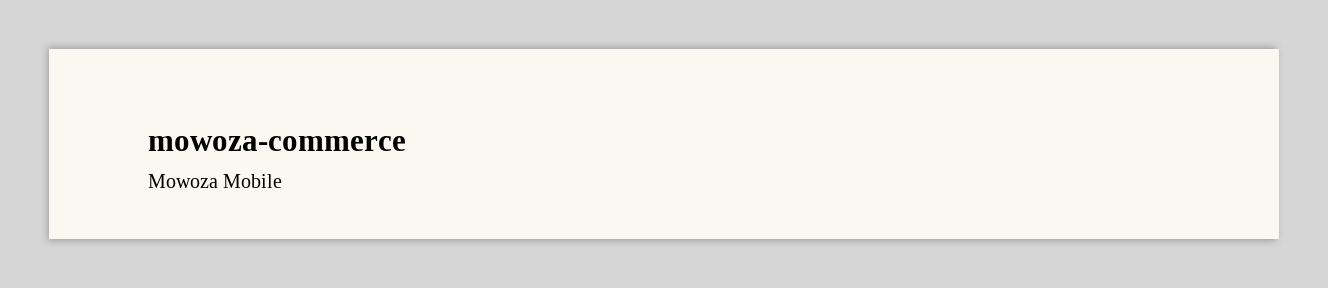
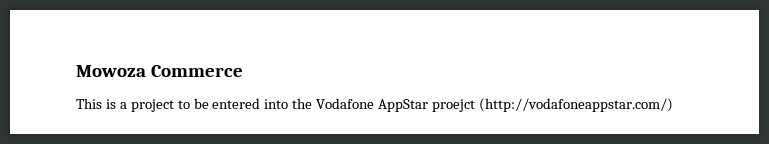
- mowoza-commerce
- Mowoza Mobile
+ Mowoza Commerce
+ This is a project to be entered into the Vodafone AppStar proejct (http://vodafoneappstar.com/)

